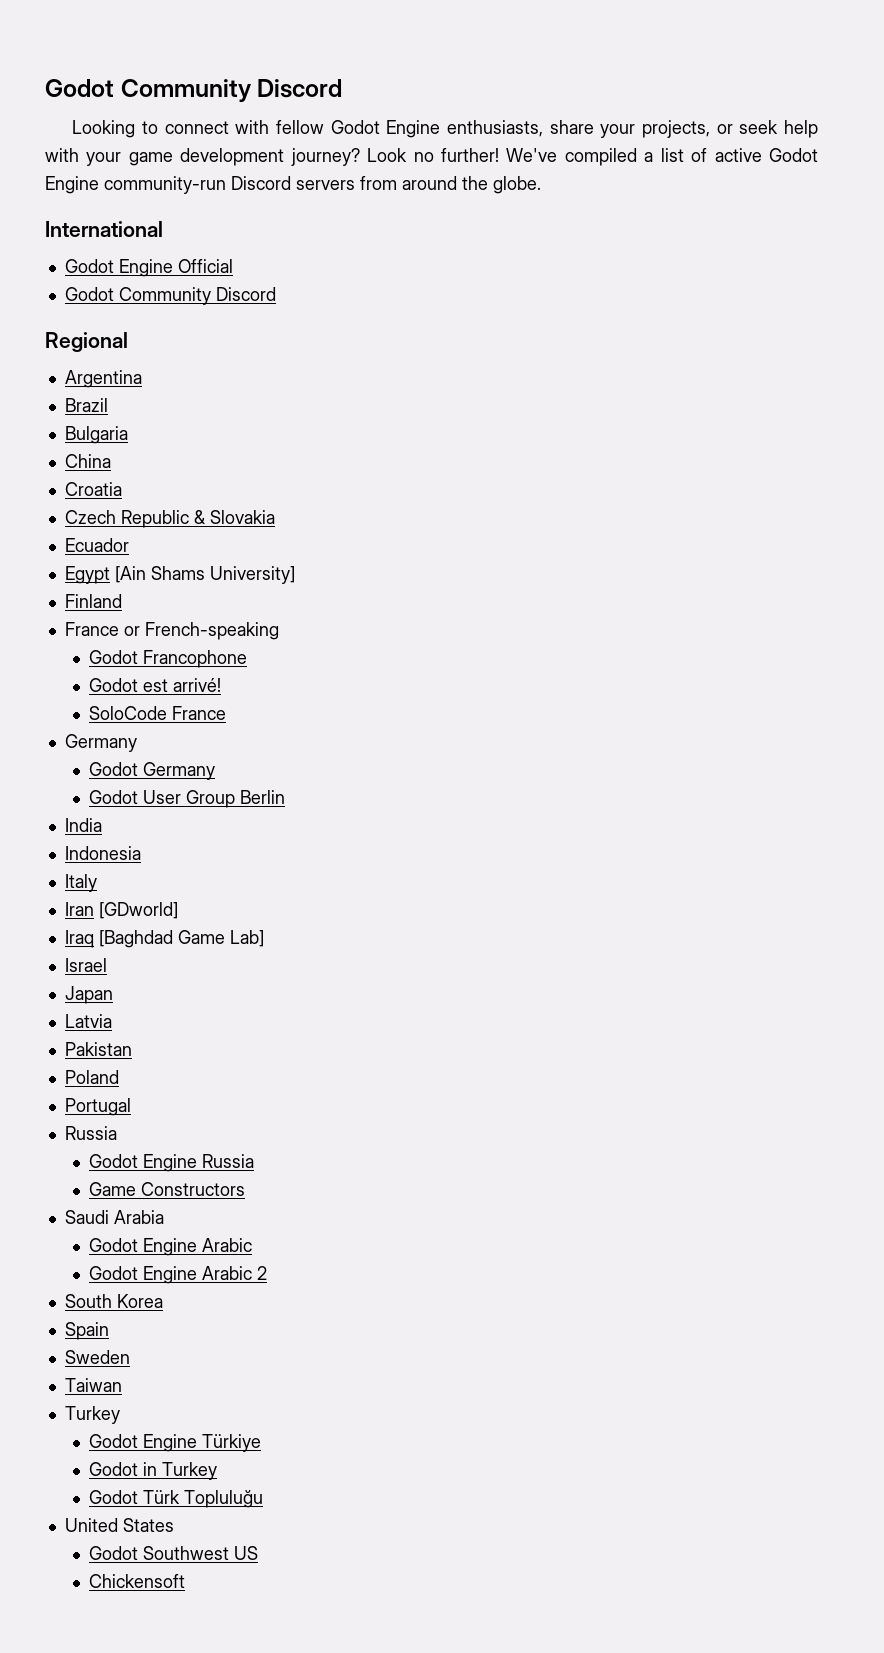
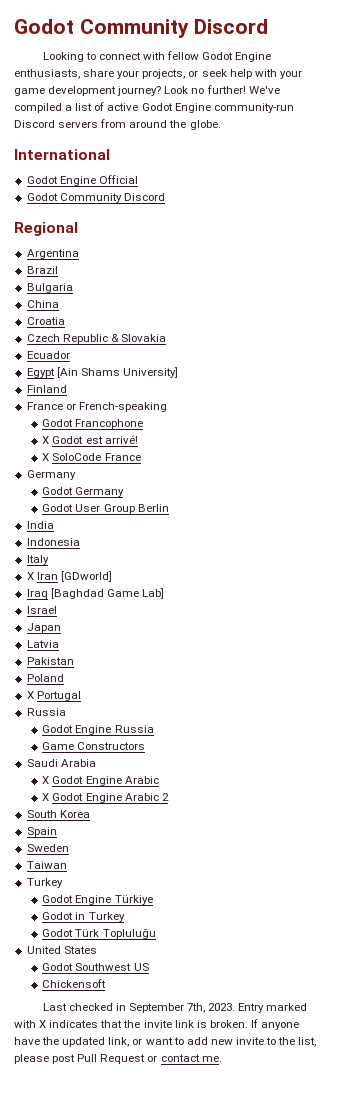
- Godot est arrivé!
+ X Godot est arrivé!
- SoloCode France
+ X SoloCode France
- Iran [GDworld]
+ X Iran [GDworld]
- Portugal
+ X Portugal
  Saudi Arabia
- Godot Engine Arabic
+ X Godot Engine Arabic
- Godot Engine Arabic 2
+ X Godot Engine Arabic 2
+ Last checked in September 7th, 2023. Entry marked with X indicates that the invite link is broken. If anyone have the updated link, or want to add new invite to the list, please post Pull Request or contact me.

